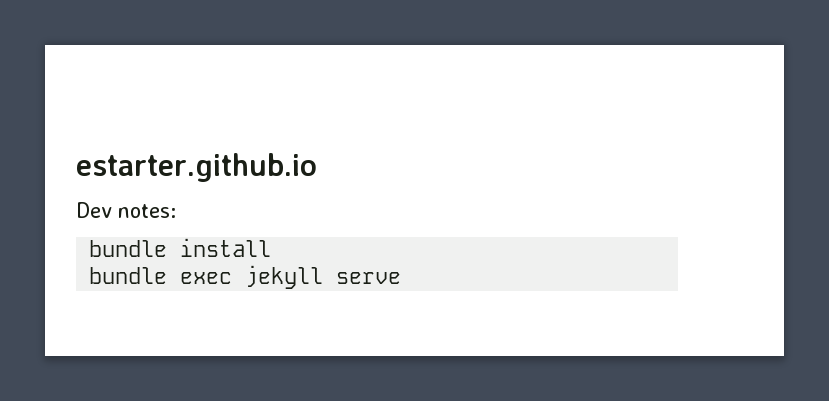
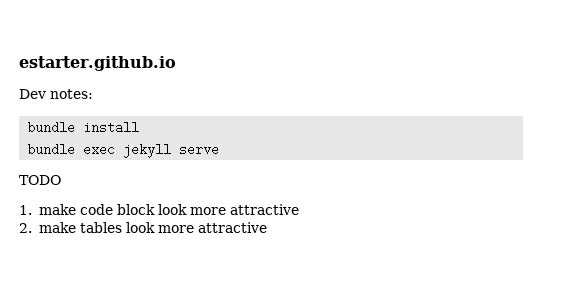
+ TODO
+ 1. make code block look more attractive
+ 2. make tables look more attractive

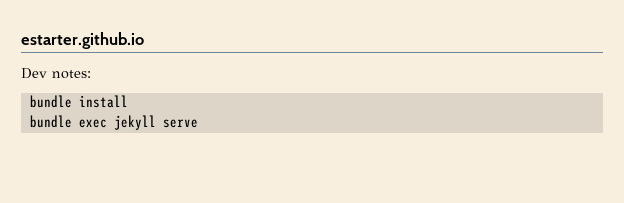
- TODO
- 1. make code block look more attractive
- 2. make tables look more attractive

